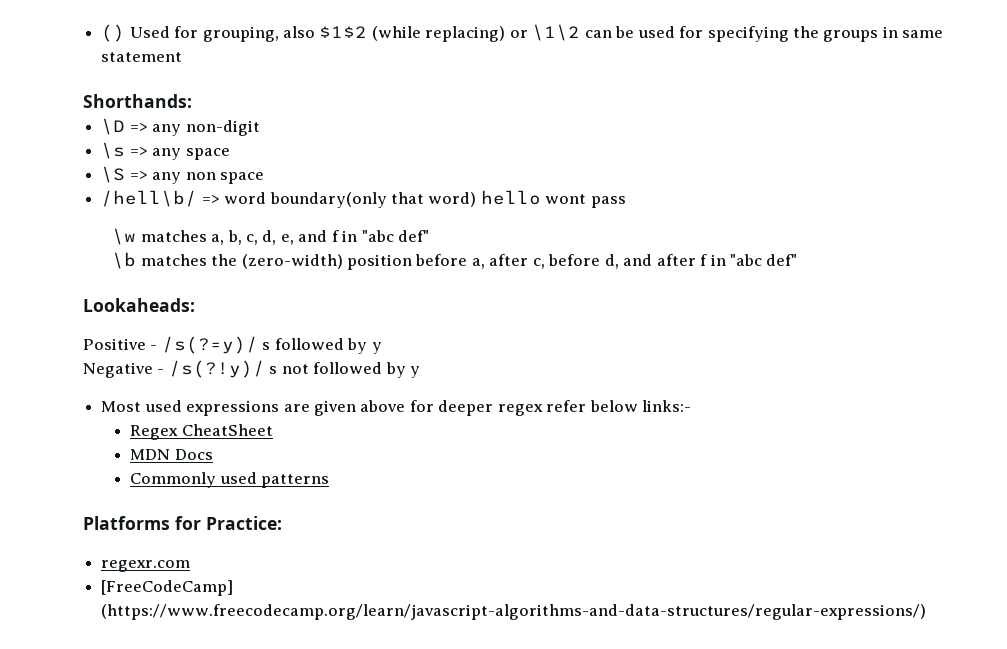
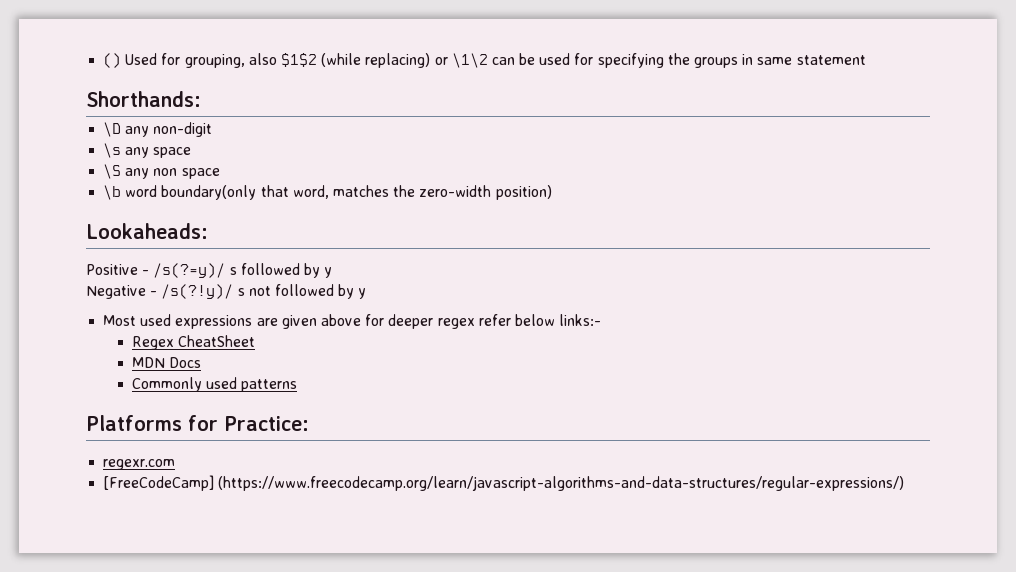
- \D => any non-digit
+ \D any non-digit
- \s => any space
+ \s any space
- \S => any non space
+ \S any non space
- /hell\b/ => word boundary(only that word) hello wont pass
- \w matches a, b, c, d, e, and f in "abc def"
- \b matches the (zero-width) position before a, after c, before d, and after f in "abc def"
+ \b word boundary(only that word, matches the zero-width position)

